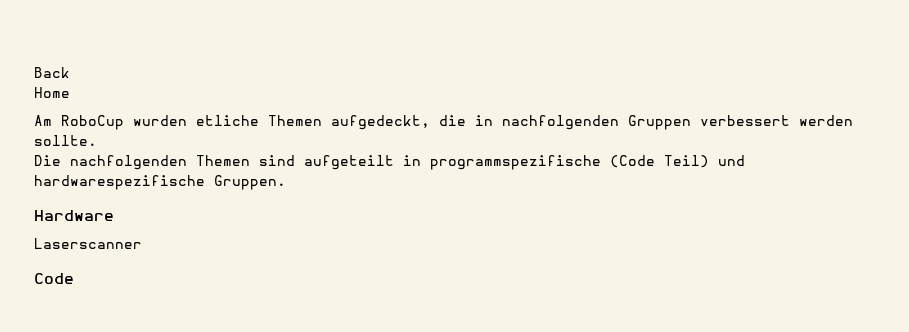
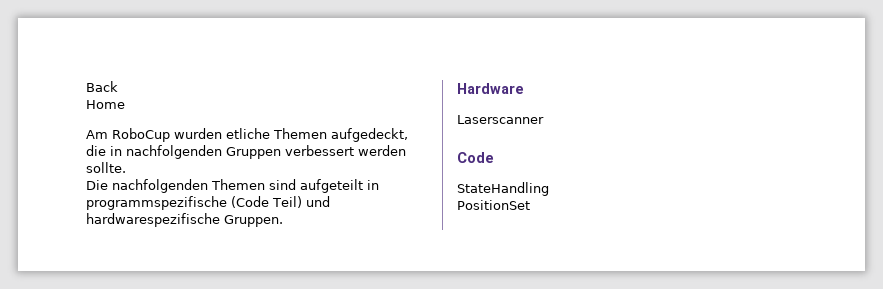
+ StateHandling
+ PositionSet

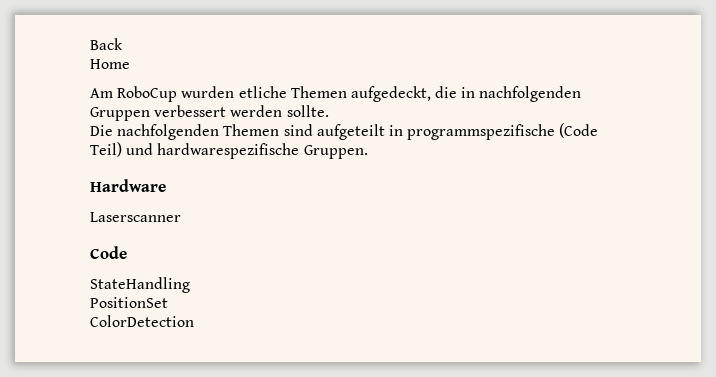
+ ColorDetection

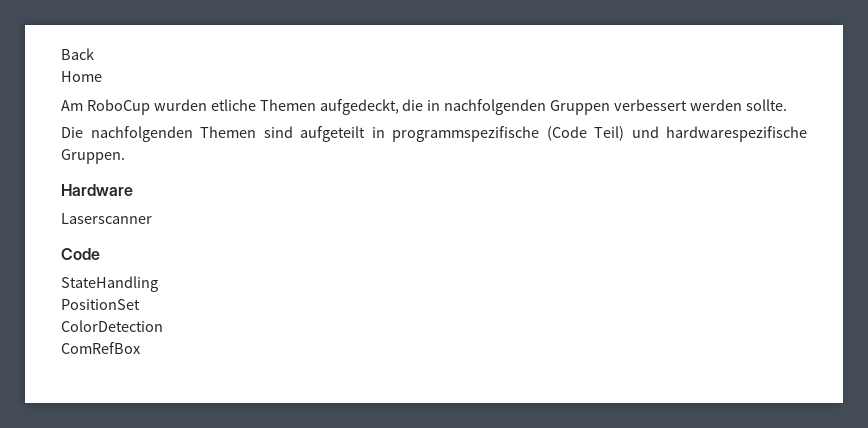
+ ComRefBox

